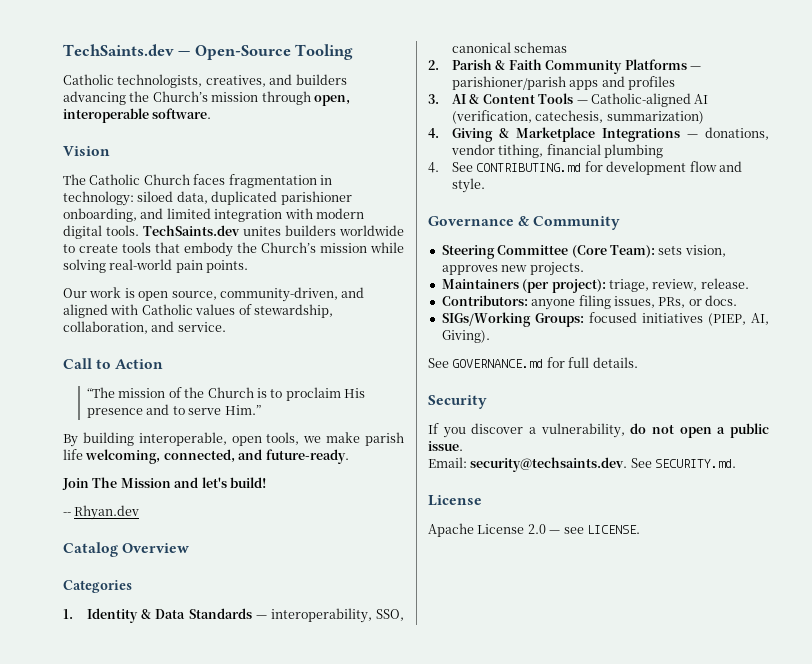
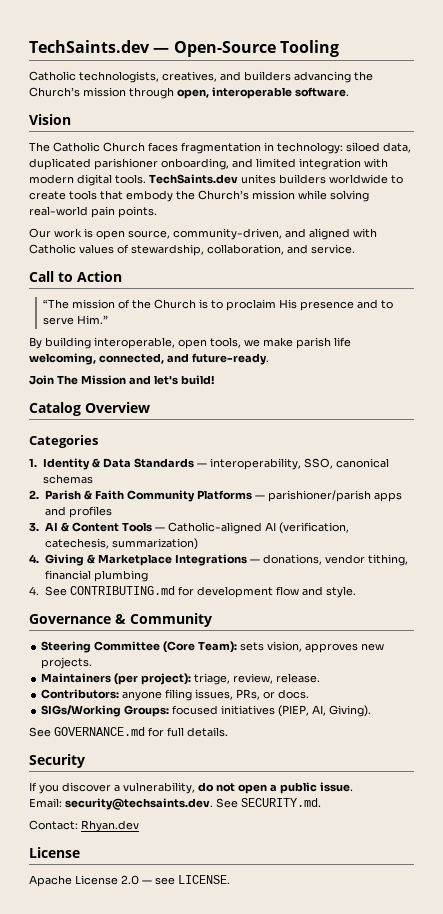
- -- Rhyan.dev
+ Contact: Rhyan.dev

